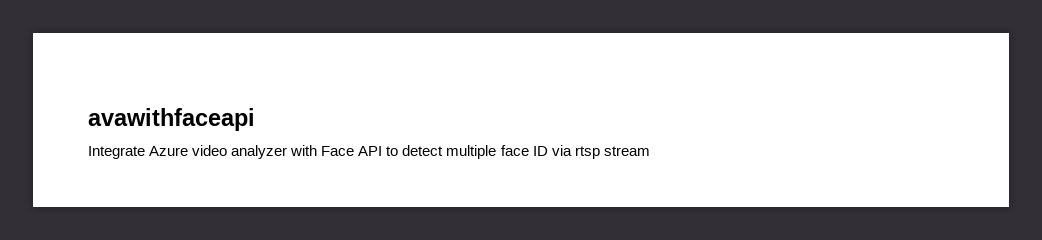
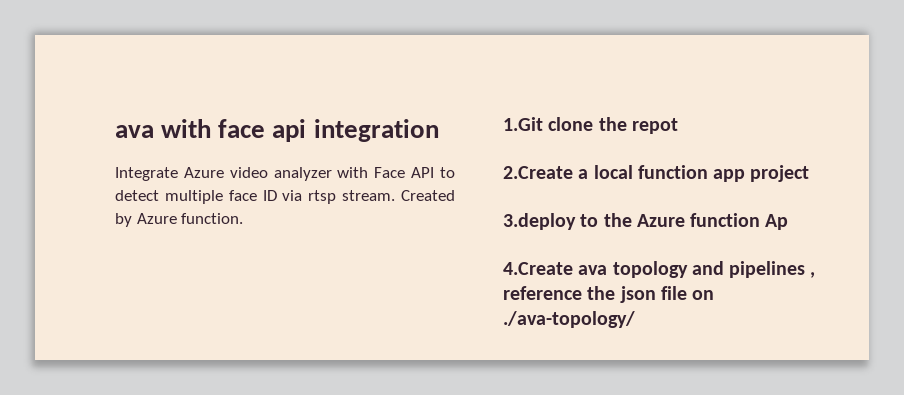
- avawithfaceapi
+ ava with face api integration
- Integrate Azure video analyzer with Face API to detect multiple face ID via rtsp stream
+ Integrate Azure video analyzer with Face API to detect multiple face ID via rtsp stream. Created by Azure function.
+ 1.Git clone the repot
+ 2.Create a local function app project
+ 3.deploy to the Azure function Ap
+ 4.Create ava topology and pipelines , reference the json file on ./ava-topology/

